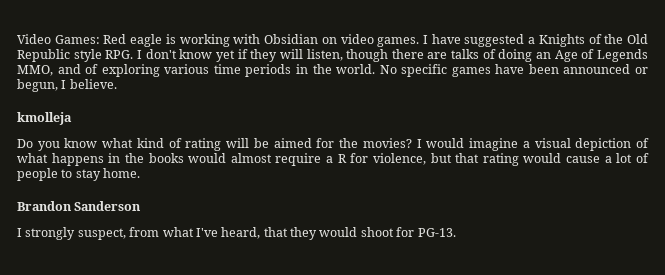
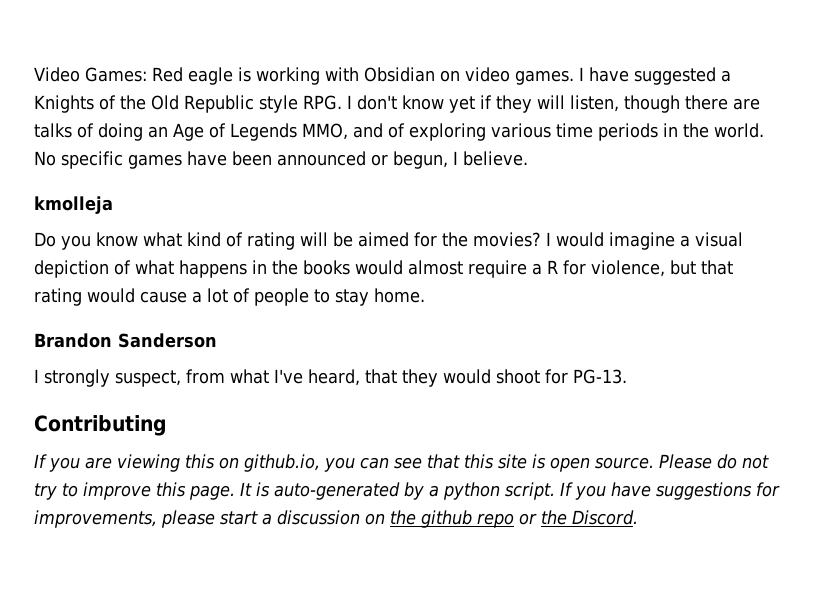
+ Contributing
+ If you are viewing this on github.io, you can see that this site is open source. Please do not try to improve this page. It is auto-generated by a python script. If you have suggestions for improvements, please start a discussion on the github repo or the Discord.

